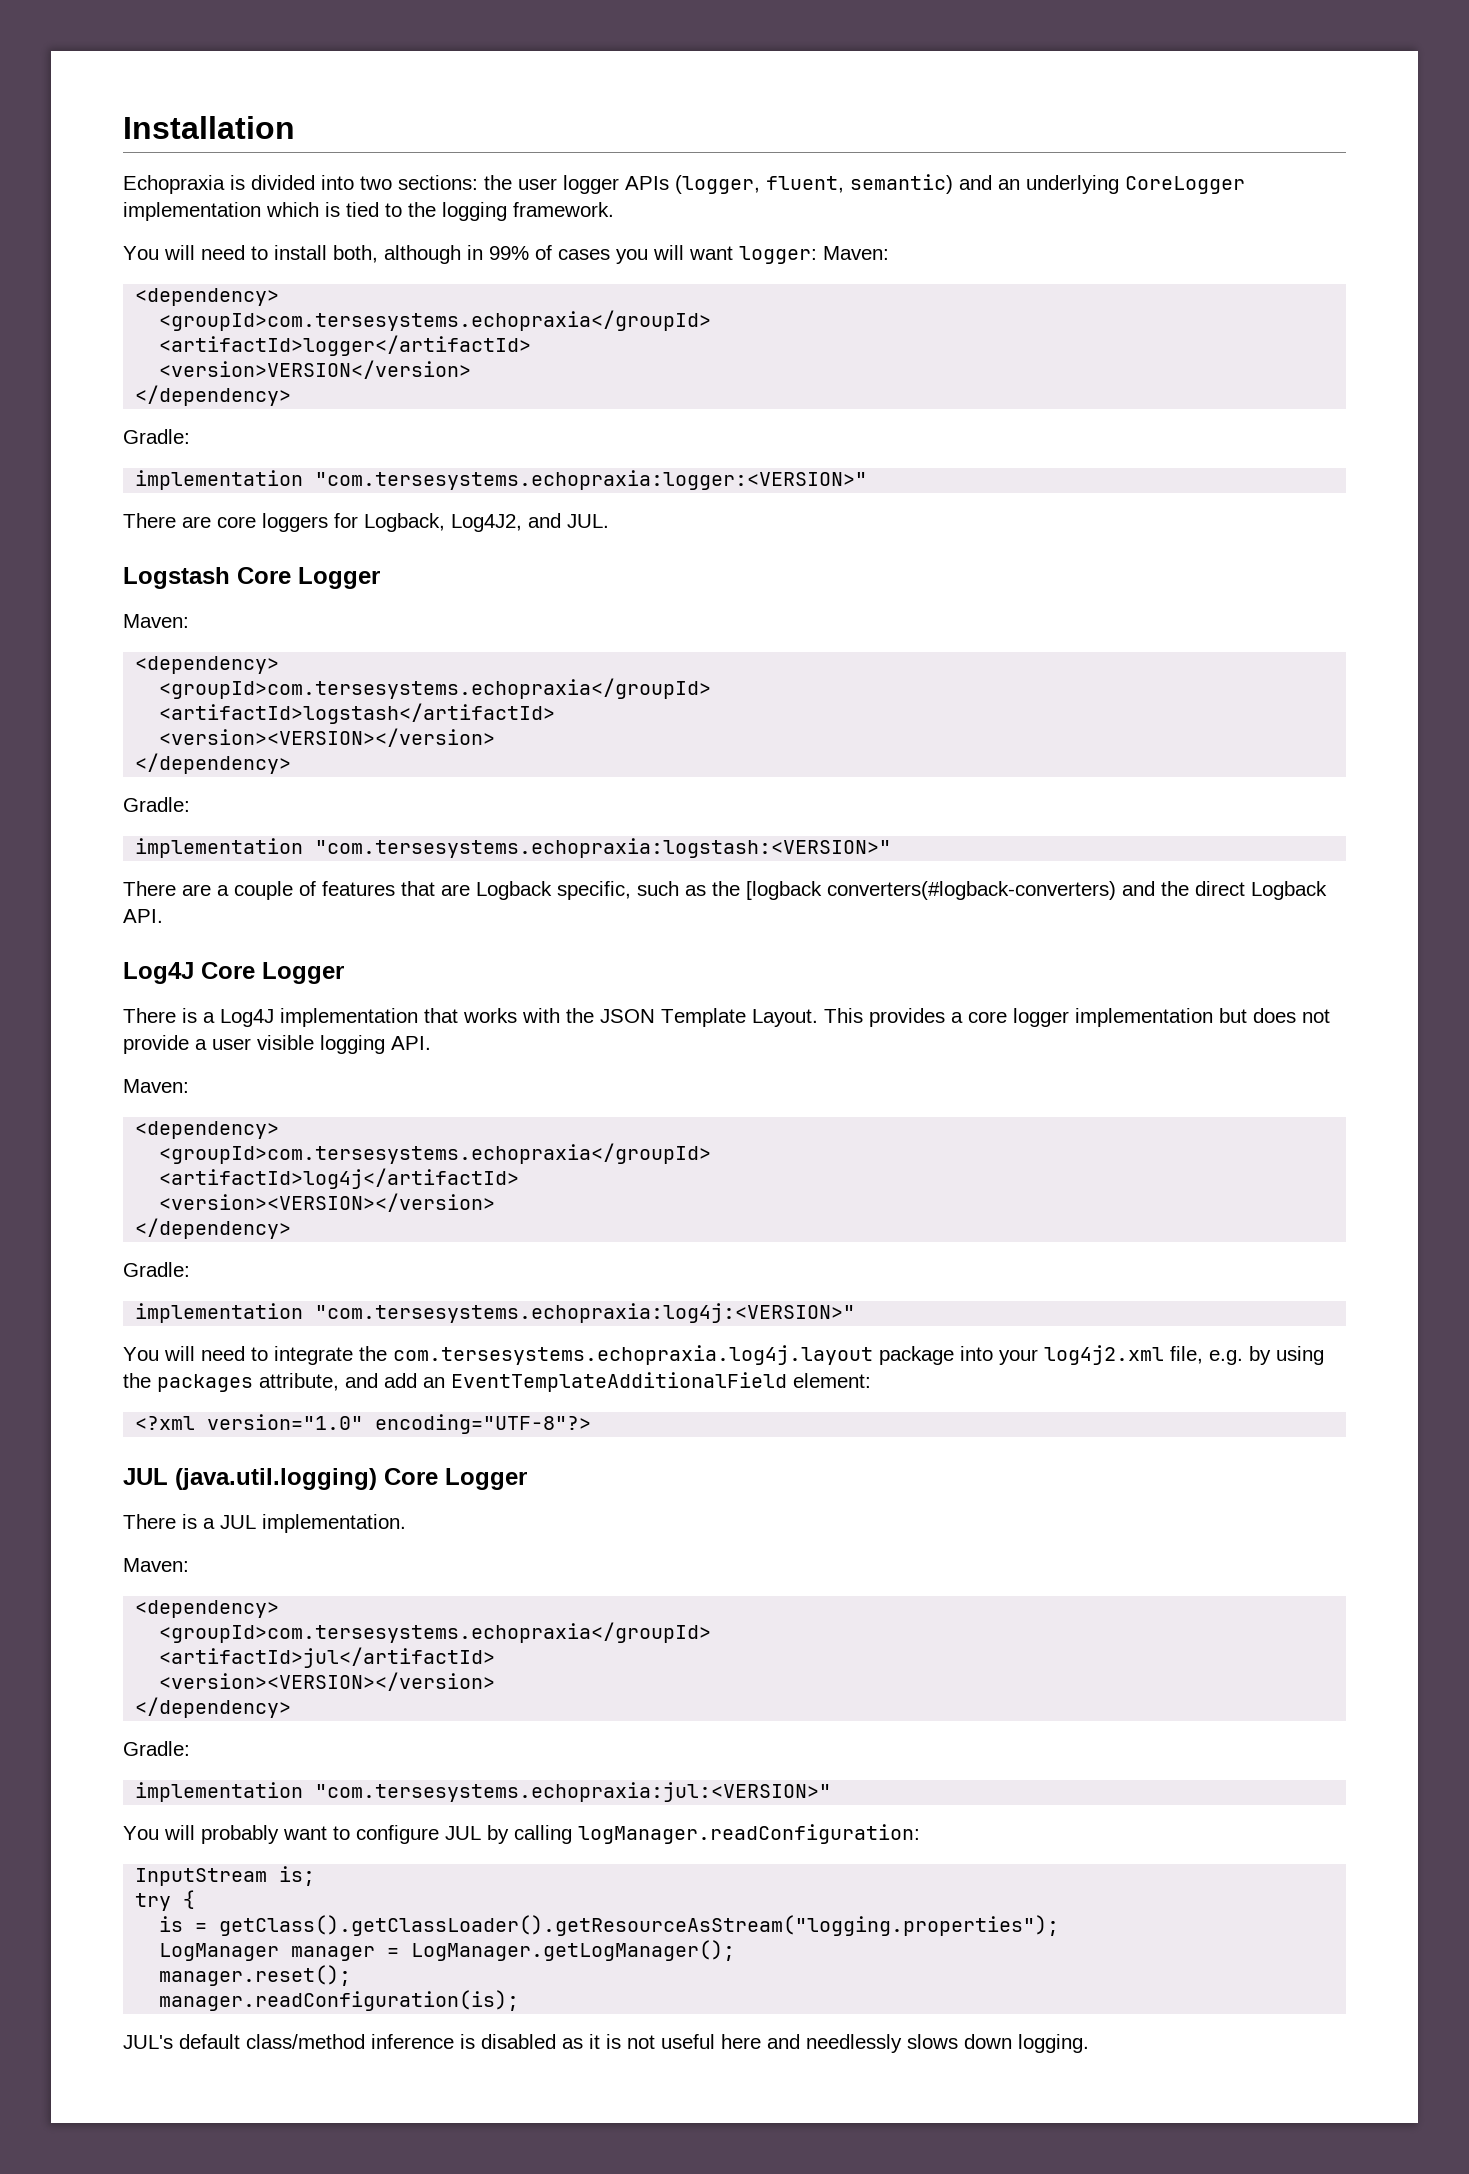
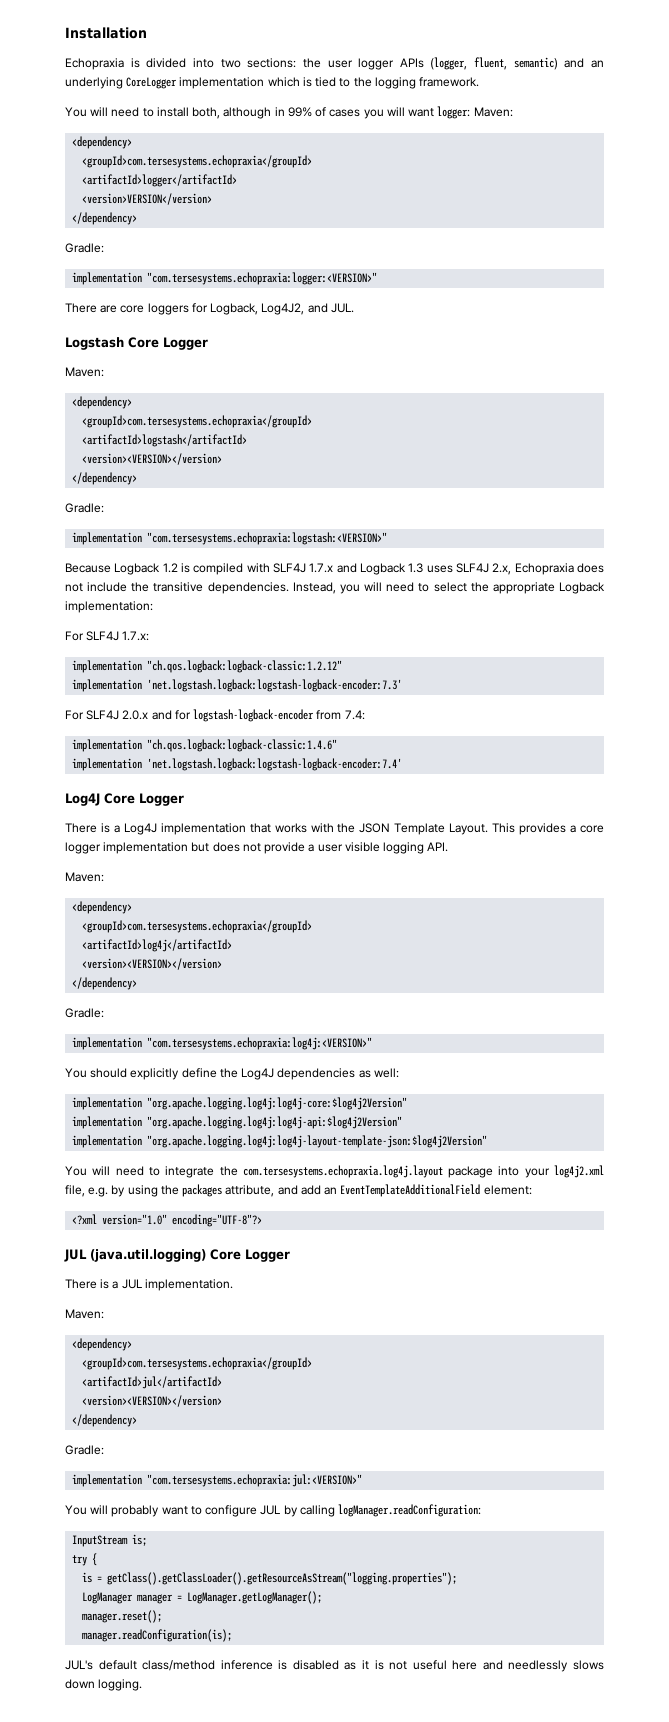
- There are a couple of features that are Logback specific, such as the [logback converters(#logback-converters) and the direct Logback API.
+ Because Logback 1.2 is compiled with SLF4J 1.7.x and Logback 1.3 uses SLF4J 2.x, Echopraxia does not include the transitive dependencies. Instead, you will need to select the appropriate Logback implementation:
+ For SLF4J 1.7.x:
+ implementation "ch.qos.logback:logback-classic:1.2.12"
+ implementation 'net.logstash.logback:logstash-logback-encoder:7.3'
+ For SLF4J 2.0.x and for logstash-logback-encoder from 7.4:
+ implementation "ch.qos.logback:logback-classic:1.4.6"
+ implementation 'net.logstash.logback:logstash-logback-encoder:7.4'
+ You should explicitly define the Log4J dependencies as well:
+ implementation "org.apache.logging.log4j:log4j-core:$log4j2Version"
+ implementation "org.apache.logging.log4j:log4j-api:$log4j2Version"
+ implementation "org.apache.logging.log4j:log4j-layout-template-json:$log4j2Version"

